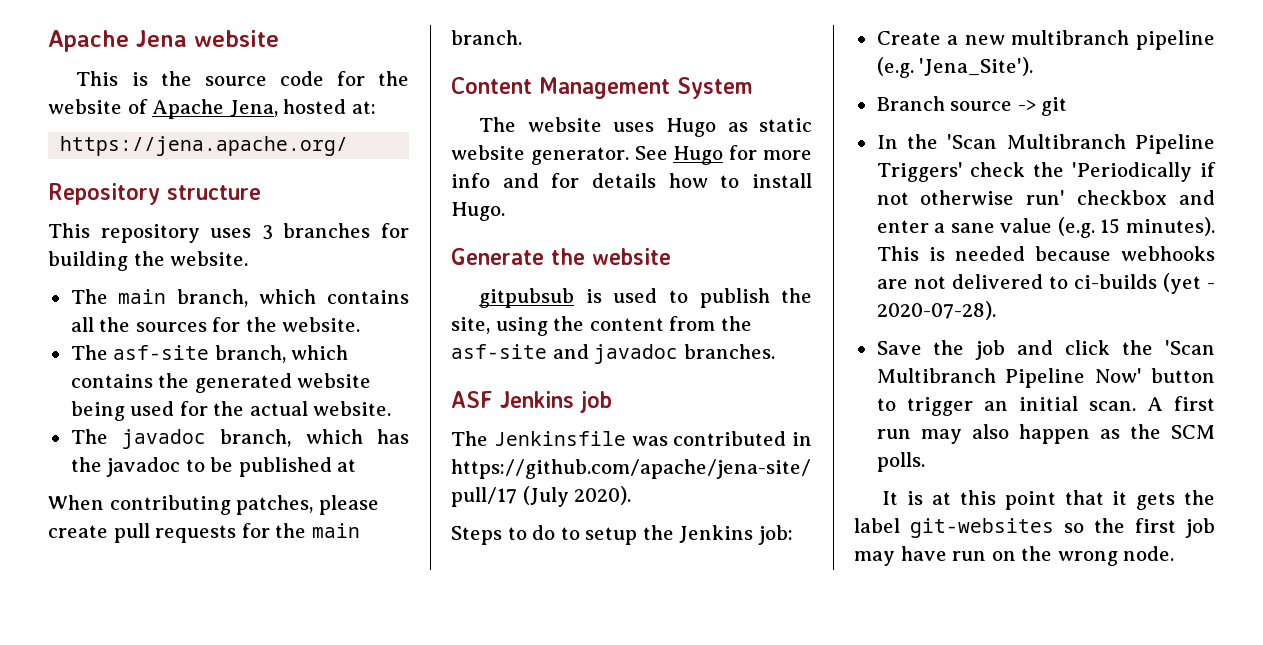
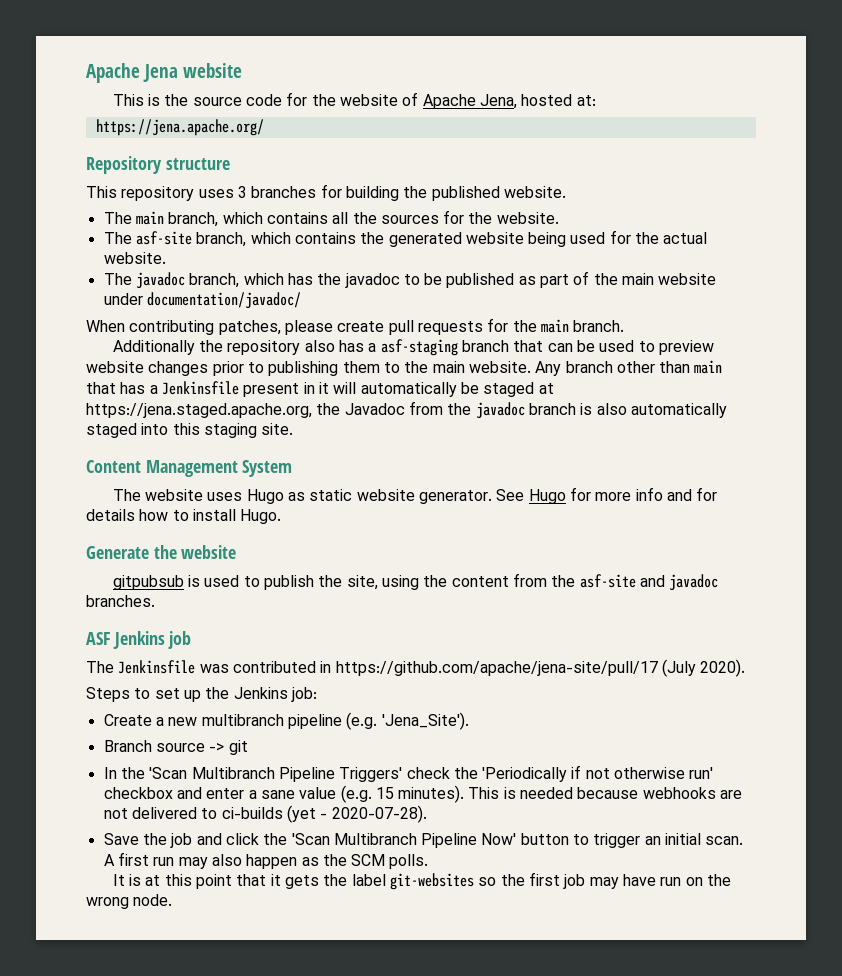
- This repository uses 3 branches for building the website.
+ This repository uses 3 branches for building the published website.
- The javadoc branch, which has the javadoc to be published at
+ The javadoc branch, which has the javadoc to be published as part of the main website under documentation/javadoc/
+ Additionally the repository also has a asf-staging branch that can be used to preview website changes prior to publishing them to the main website. Any branch other than main that has a Jenkinsfile present in it will automatically be staged at https://jena.staged.apache.org, the Javadoc from the javadoc branch is also automatically staged into this staging site.
- Steps to do to setup the Jenkins job:
+ Steps to set up the Jenkins job:

